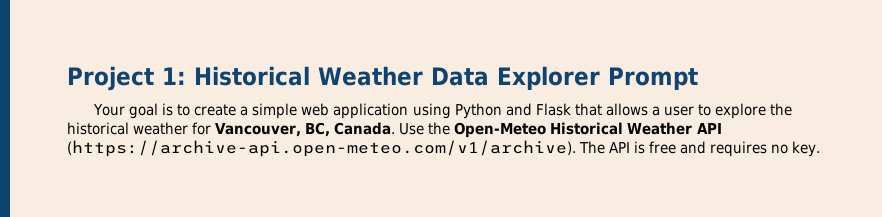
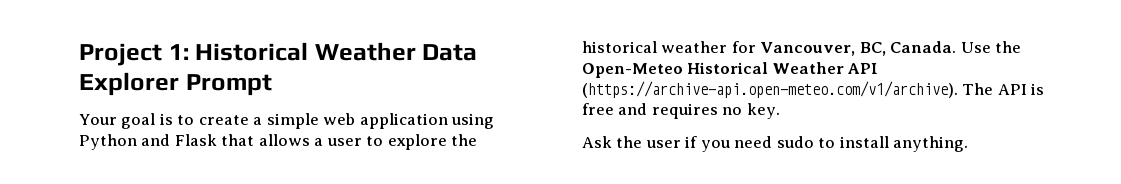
+ Ask the user if you need sudo to install anything.

